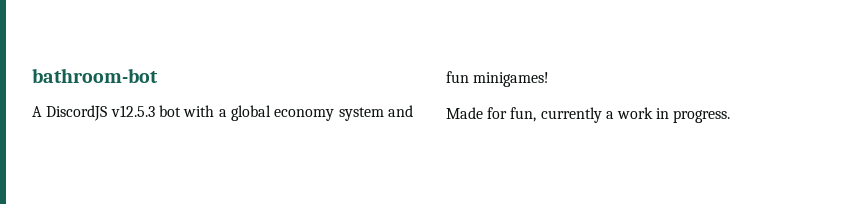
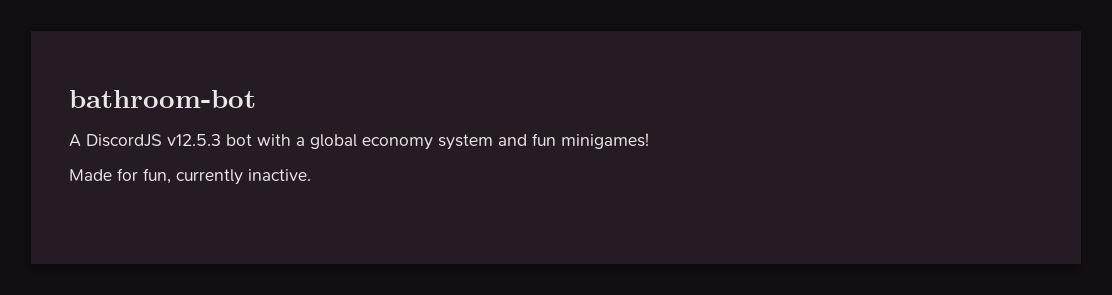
- Made for fun, currently a work in progress.
+ Made for fun, currently inactive.

